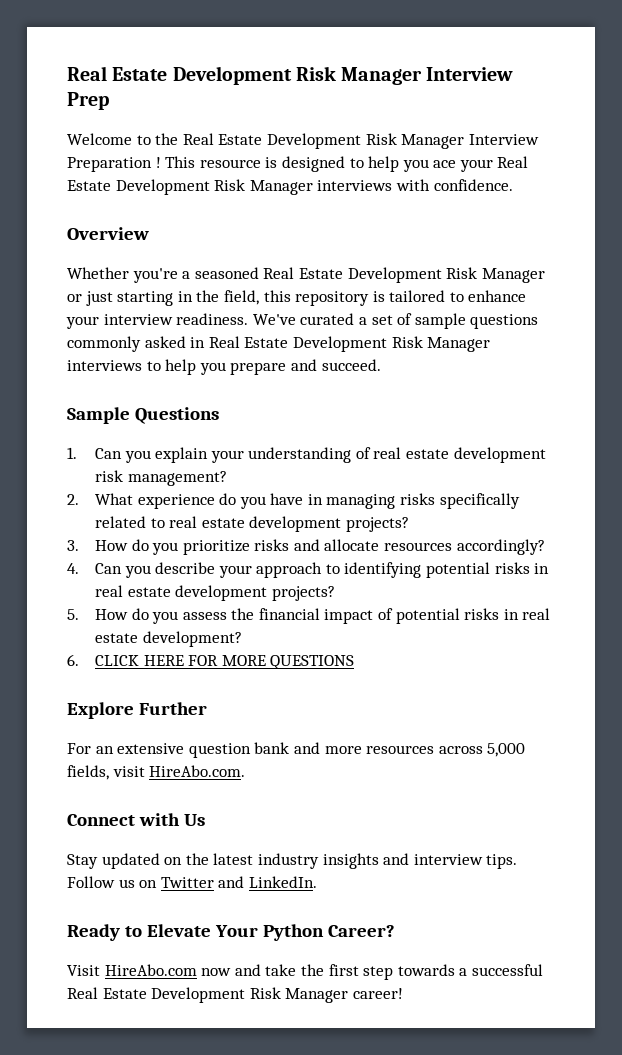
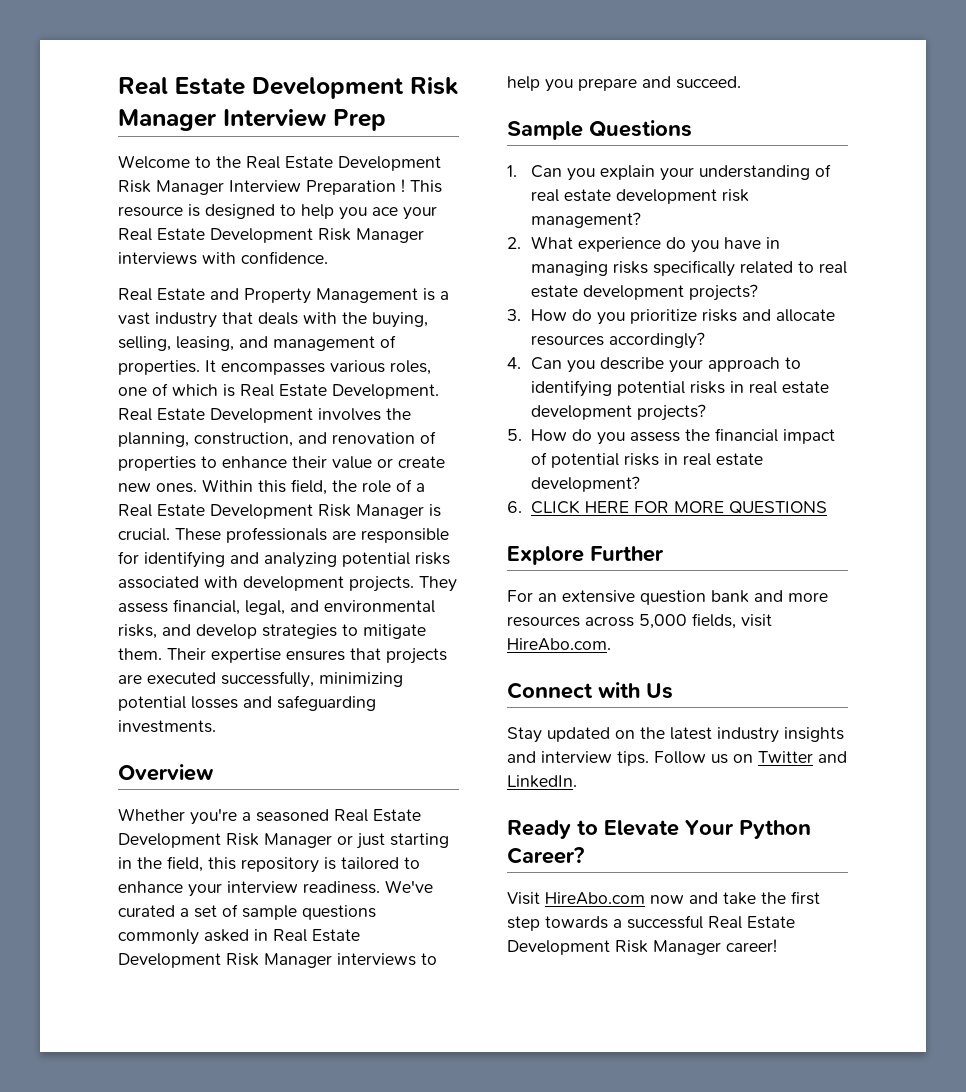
+ Real Estate and Property Management is a vast industry that deals with the buying, selling, leasing, and management of properties. It encompasses various roles, one of which is Real Estate Development. Real Estate Development involves the planning, construction, and renovation of properties to enhance their value or create new ones. Within this field, the role of a Real Estate Development Risk Manager is crucial. These professionals are responsible for identifying and analyzing potential risks associated with development projects. They assess financial, legal, and environmental risks, and develop strategies to mitigate them. Their expertise ensures that projects are executed successfully, minimizing potential losses and safeguarding investments.

